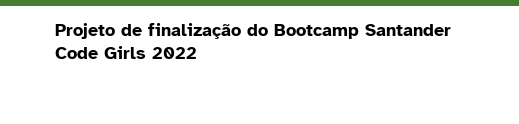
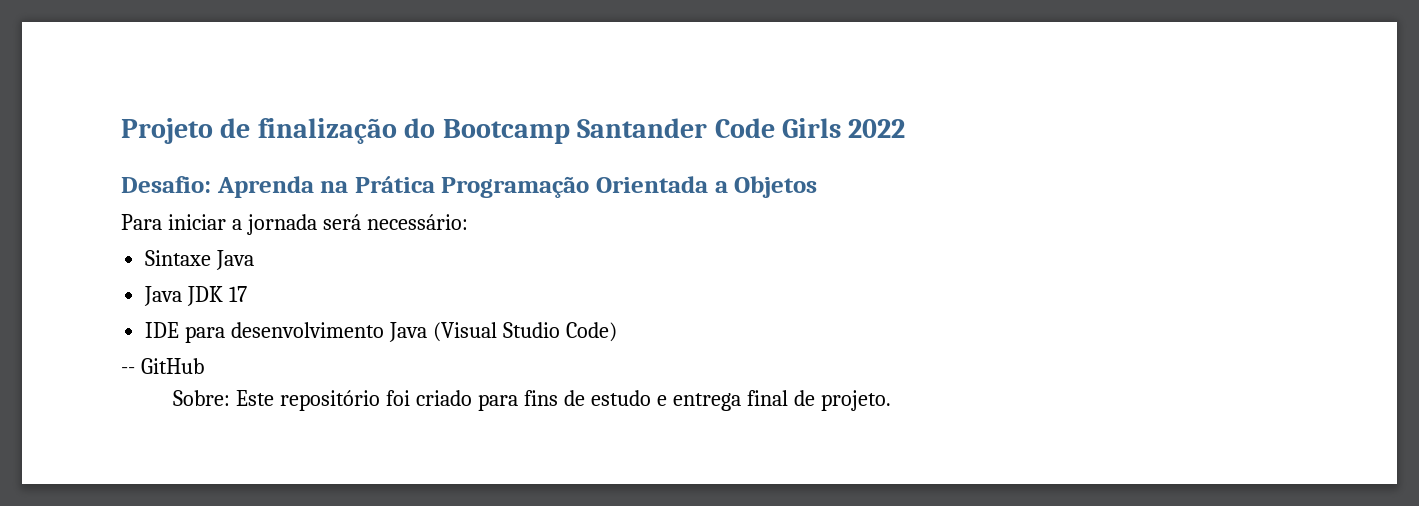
+ Desafio: Aprenda na Prática Programação Orientada a Objetos
+ Para iniciar a jornada será necessário:
+ Sintaxe Java
+ Java JDK 17
+ IDE para desenvolvimento Java (Visual Studio Code)
+ -- GitHub
+ Sobre: Este repositório foi criado para fins de estudo e entrega final de projeto.

